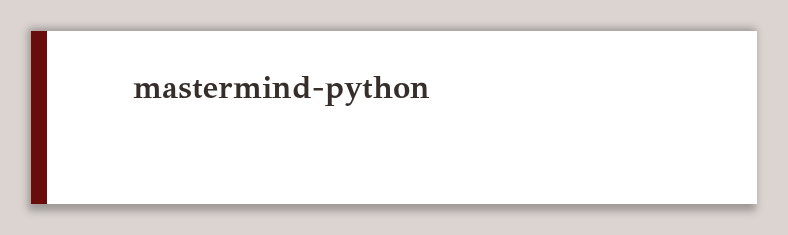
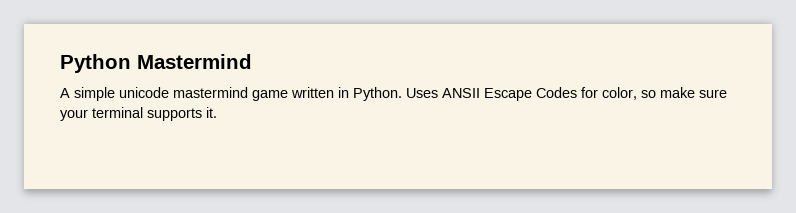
- mastermind-python
+ Python Mastermind
+ A simple unicode mastermind game written in Python. Uses ANSII Escape Codes for color, so make sure your terminal supports it.

